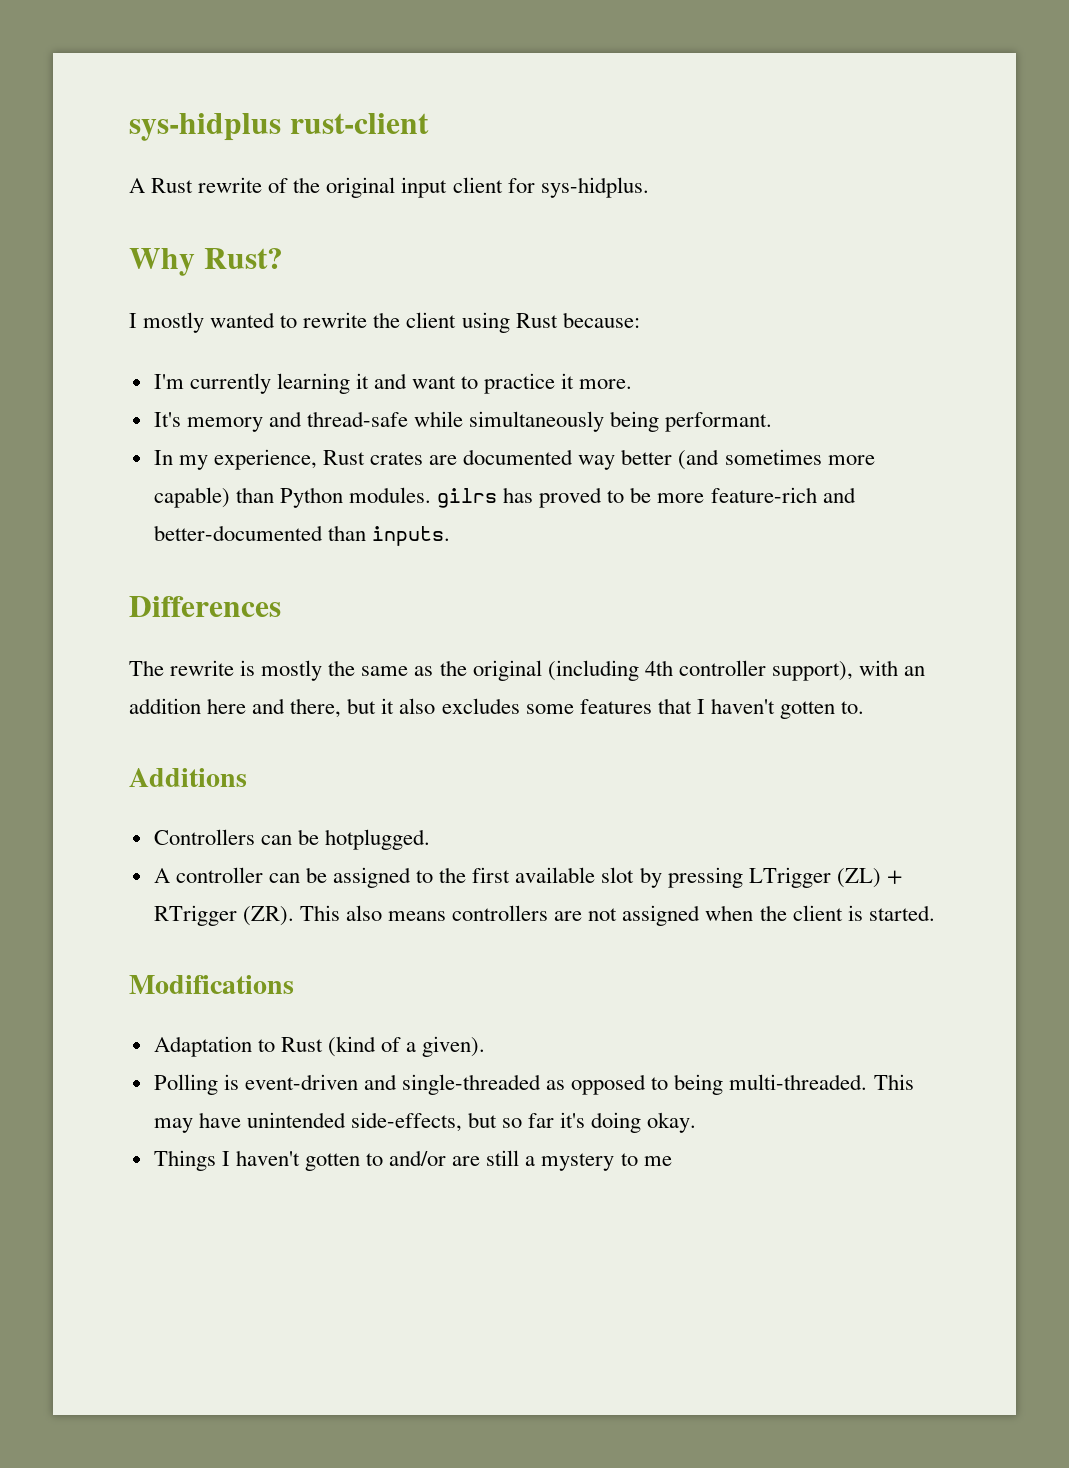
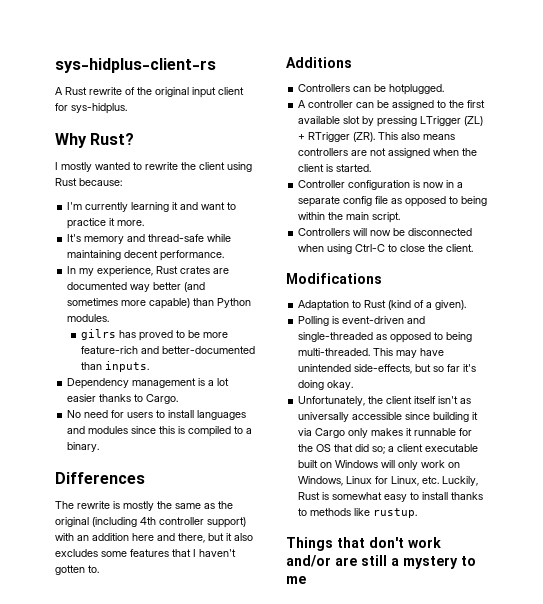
- sys-hidplus rust-client
+ sys-hidplus-client-rs
- It's memory and thread-safe while simultaneously being performant.
+ It's memory and thread-safe while maintaining decent performance.
- In my experience, Rust crates are documented way better (and sometimes more capable) than Python modules. gilrs has proved to be more feature-rich and better-documented than inputs.
+ In my experience, Rust crates are documented way better (and sometimes more capable) than Python modules.
+ gilrs has proved to be more feature-rich and better-documented than inputs.
+ Dependency management is a lot easier thanks to Cargo.
+ No need for users to install languages and modules since this is compiled to a binary.
- The rewrite is mostly the same as the original (including 4th controller support), with an addition here and there, but it also excludes some features that I haven't gotten to.
+ The rewrite is mostly the same as the original (including 4th controller support) with an addition here and there, but it also excludes some features that I haven't gotten to.
+ Controller configuration is now in a separate config file as opposed to being within the main script.
+ Controllers will now be disconnected when using Ctrl-C to close the client.
- Things I haven't gotten to and/or are still a mystery to me
+ Unfortunately, the client itself isn't as universally accessible since building it via Cargo only makes it runnable for the OS that did so; a client executable built on Windows will only work on Windows, Linux for Linux, etc. Luckily, Rust is somewhat easy to install thanks to methods like rustup.
+ Things that don't work and/or are still a mystery to me

